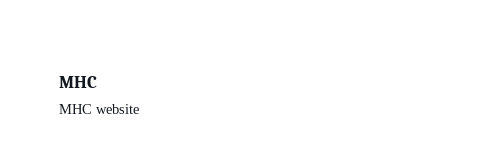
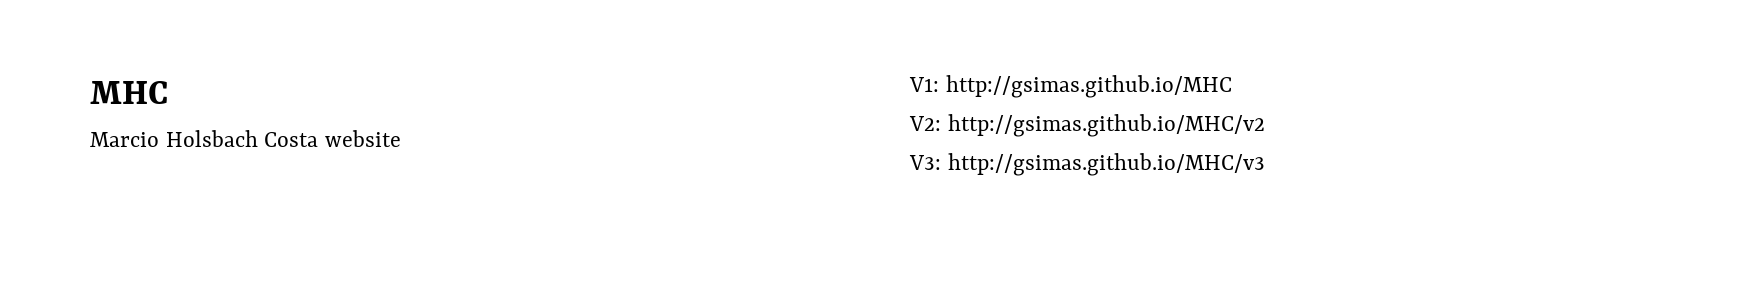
- MHC website
+ Marcio Holsbach Costa website
+ V1: http://gsimas.github.io/MHC
+ V2: http://gsimas.github.io/MHC/v2
+ V3: http://gsimas.github.io/MHC/v3

